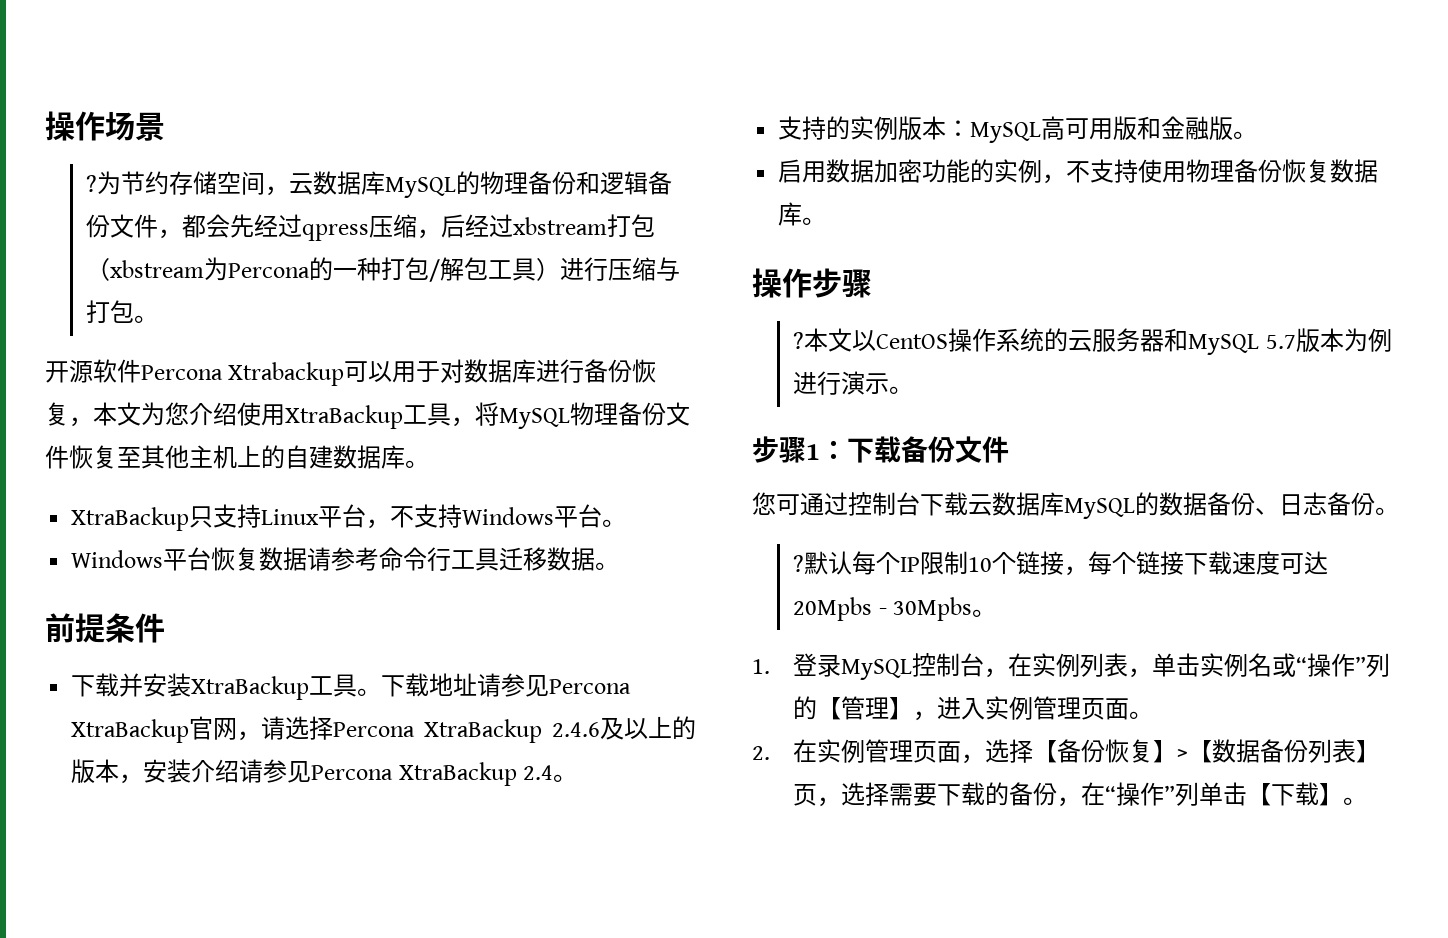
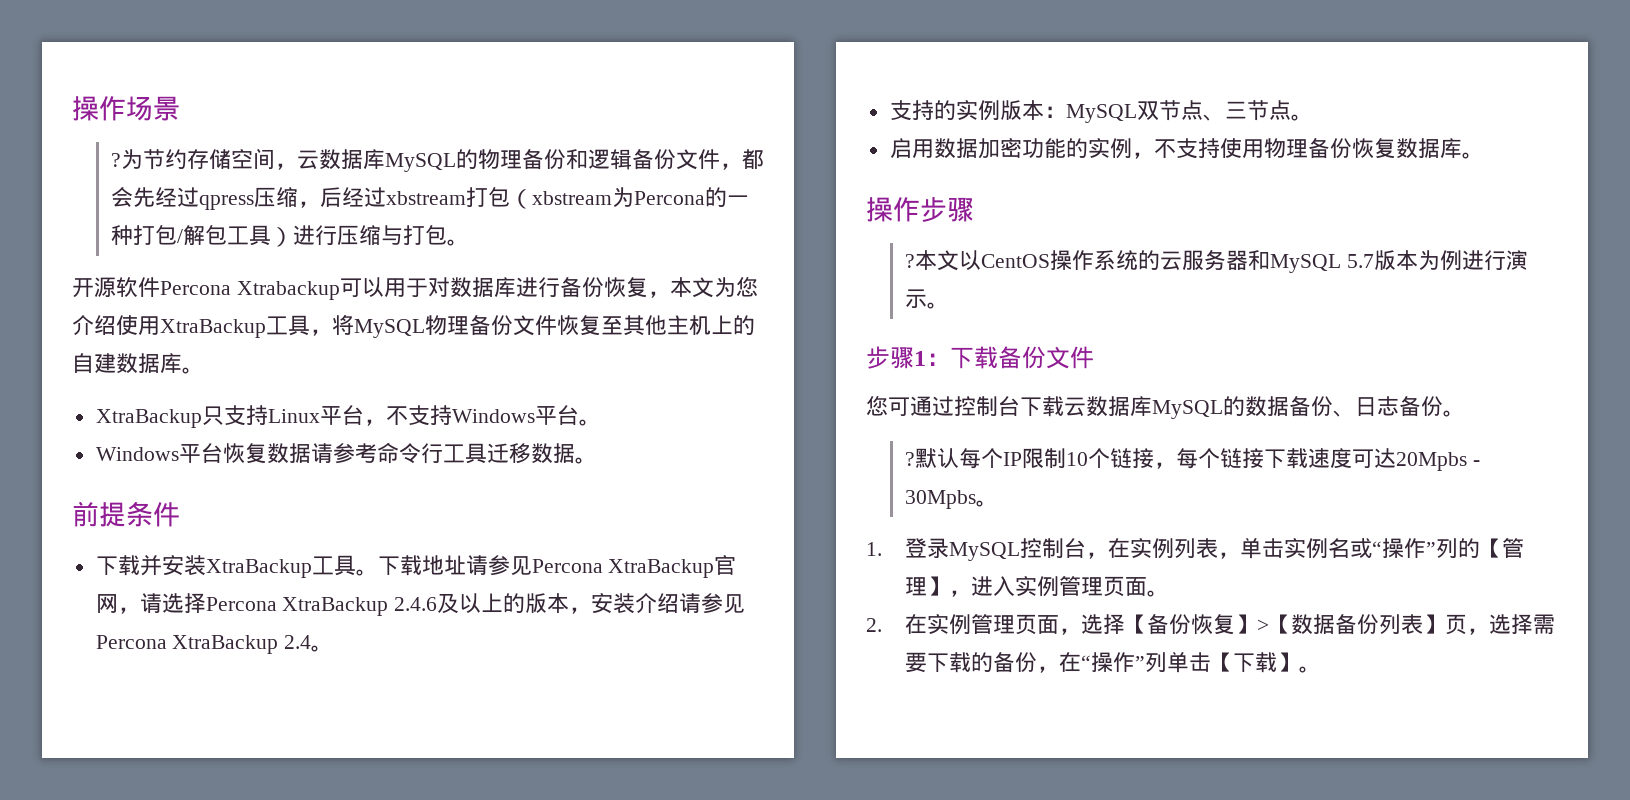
- 支持的实例版本：MySQL高可用版和金融版。
+ 支持的实例版本：MySQL双节点、三节点。

